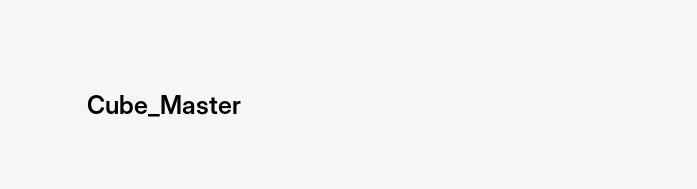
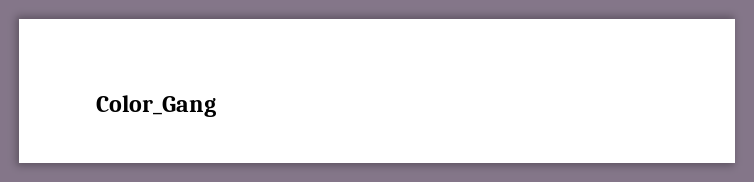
- Cube_Master
+ Color_Gang

